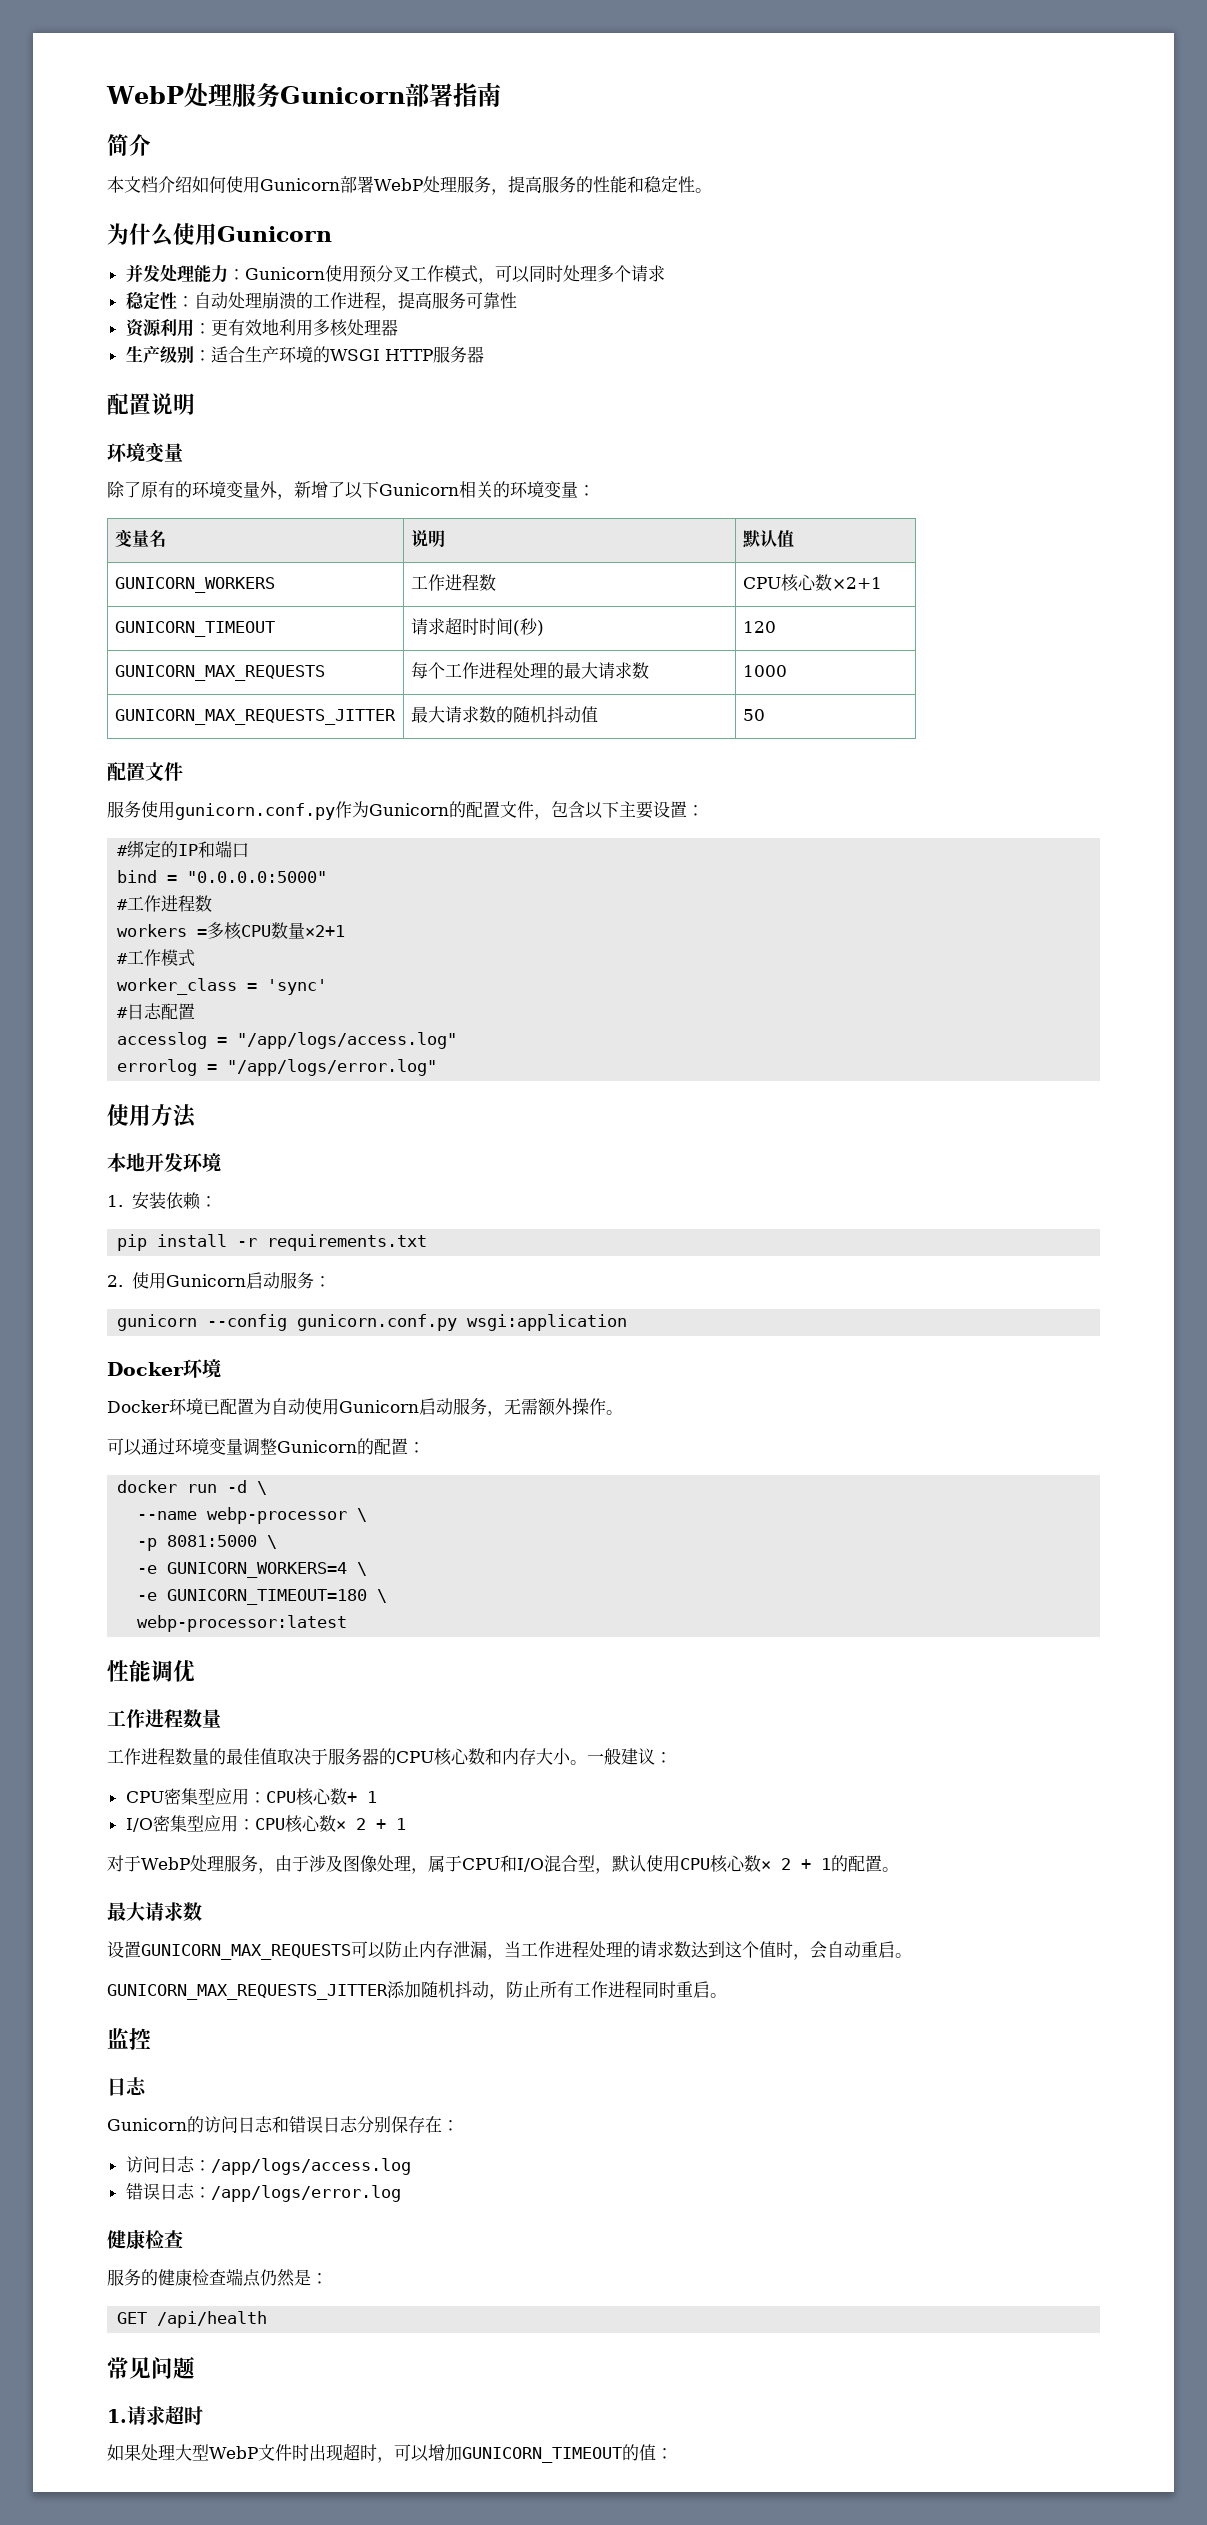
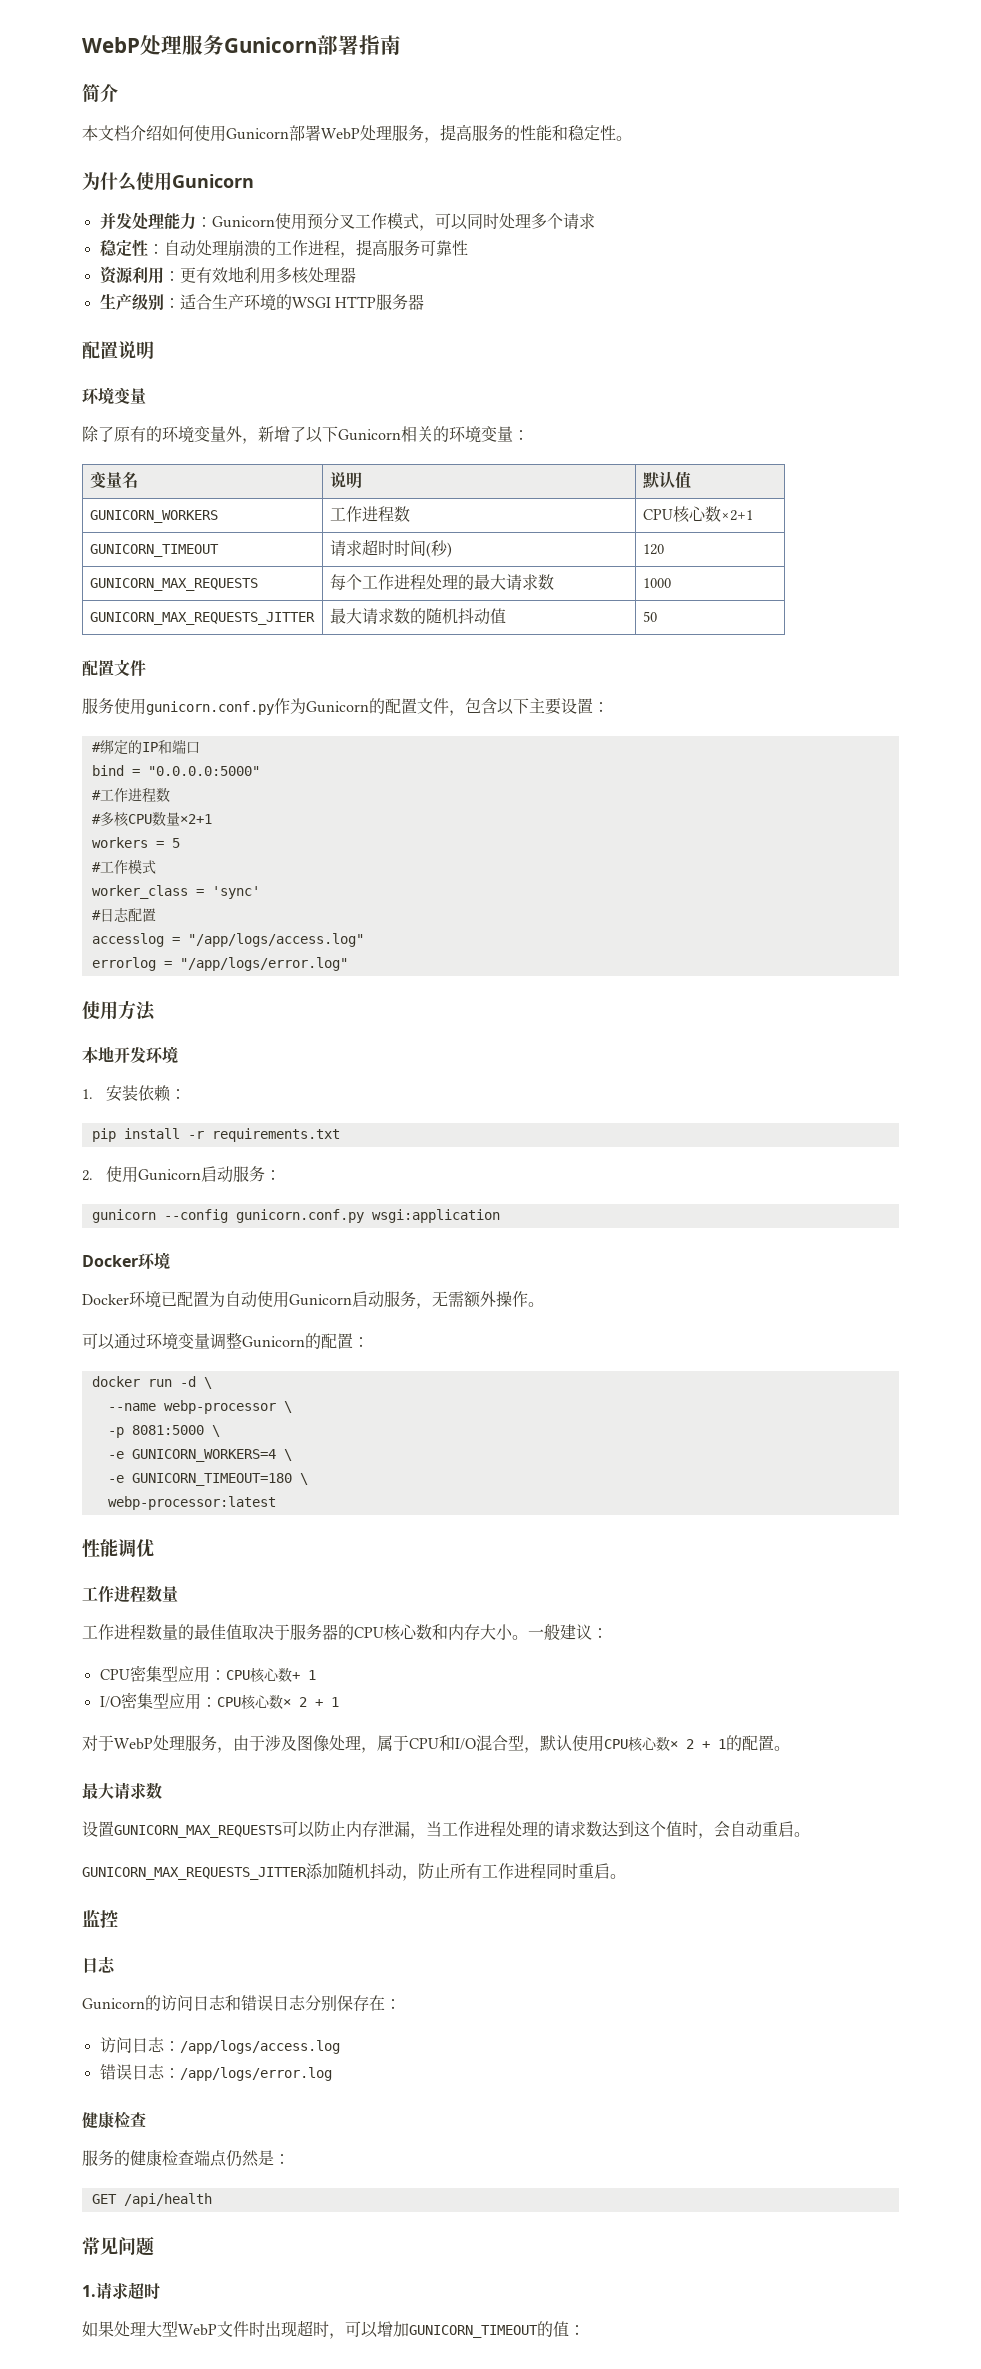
- workers =多核CPU数量×2+1
+ #多核CPU数量×2+1
+ workers = 5

